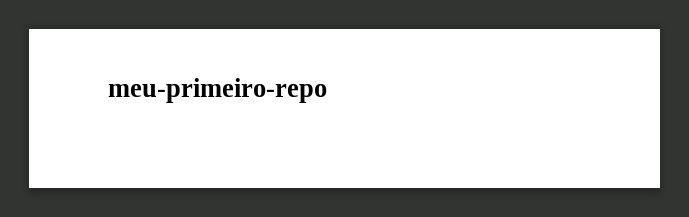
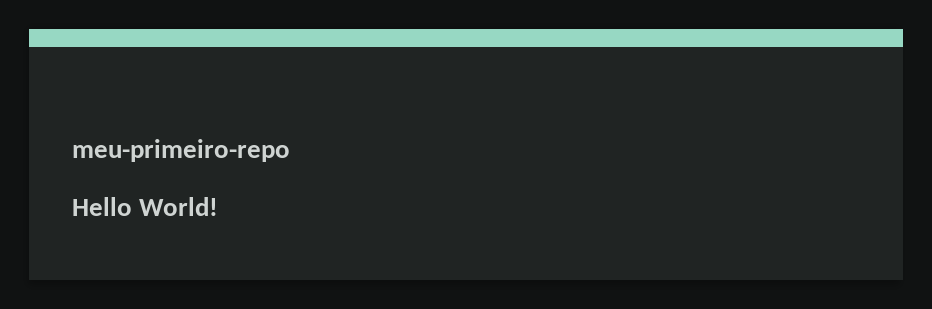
+ Hello World!

